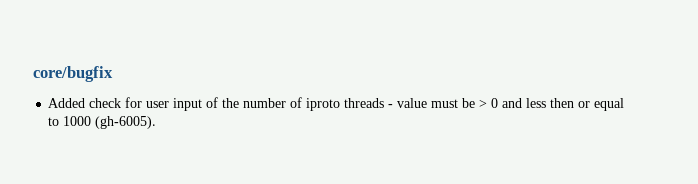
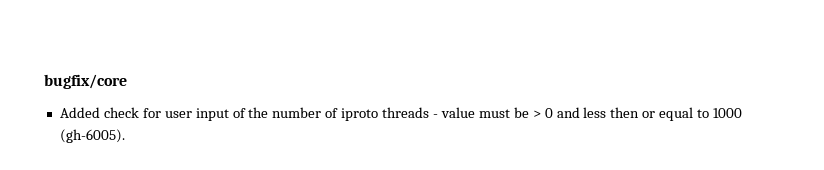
- core/bugfix
+ bugfix/core

